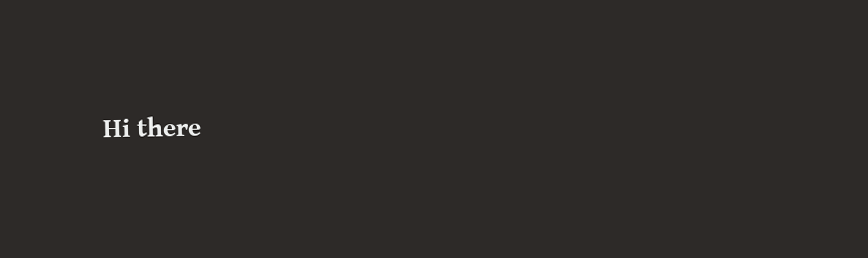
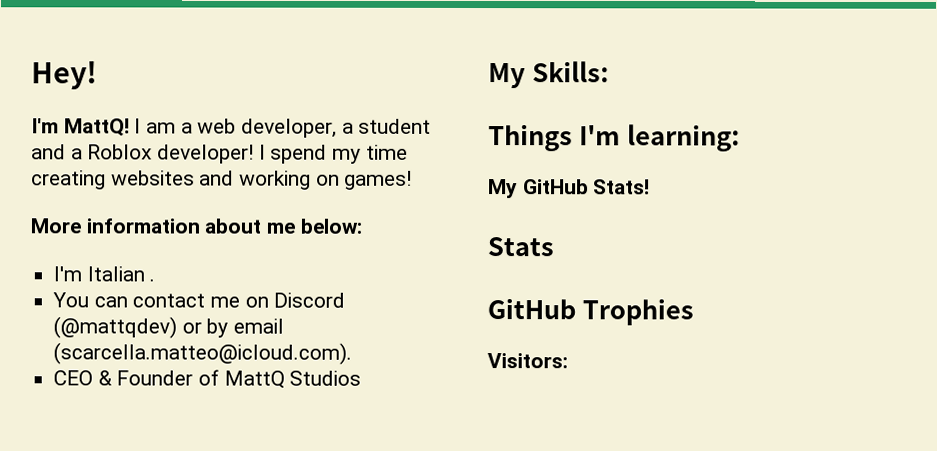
- Hi there
+ Hey!
+ I'm MattQ! I am a web developer, a student and a Roblox developer! I spend my time creating websites and working on games!
+ More information about me below:
+ I'm Italian .
+ You can contact me on Discord (@mattqdev) or by email (scarcella.matteo@icloud.com).
+ CEO & Founder of MattQ Studios
+ My Skills:
+ Things I'm learning:
+ My GitHub Stats!
+ Stats
+ GitHub Trophies
+ Visitors:

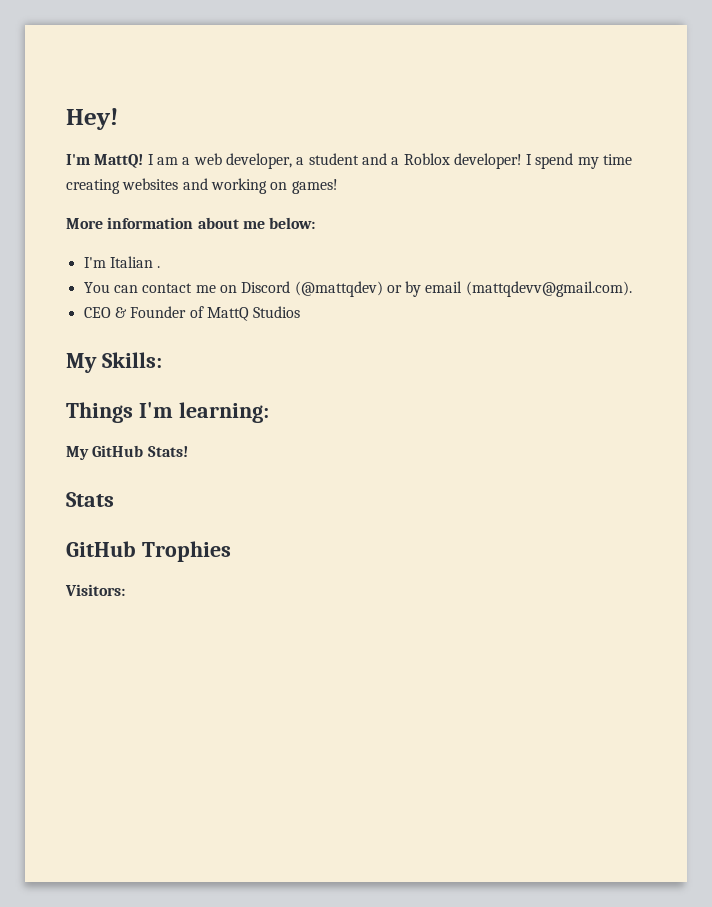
- You can contact me on Discord (@mattqdev) or by email (scarcella.matteo@icloud.com).
+ You can contact me on Discord (@mattqdev) or by email (mattqdevv@gmail.com).

